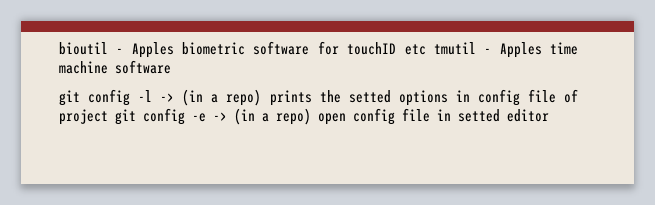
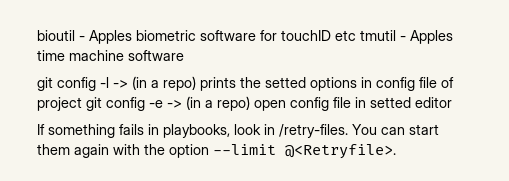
+ If something fails in playbooks, look in /retry-files. You can start them again with the option --limit @<Retryfile>.

